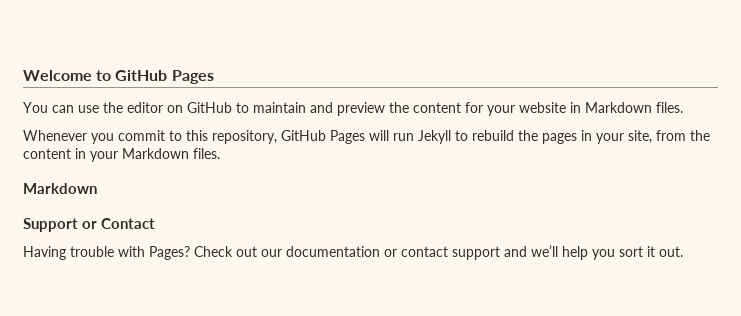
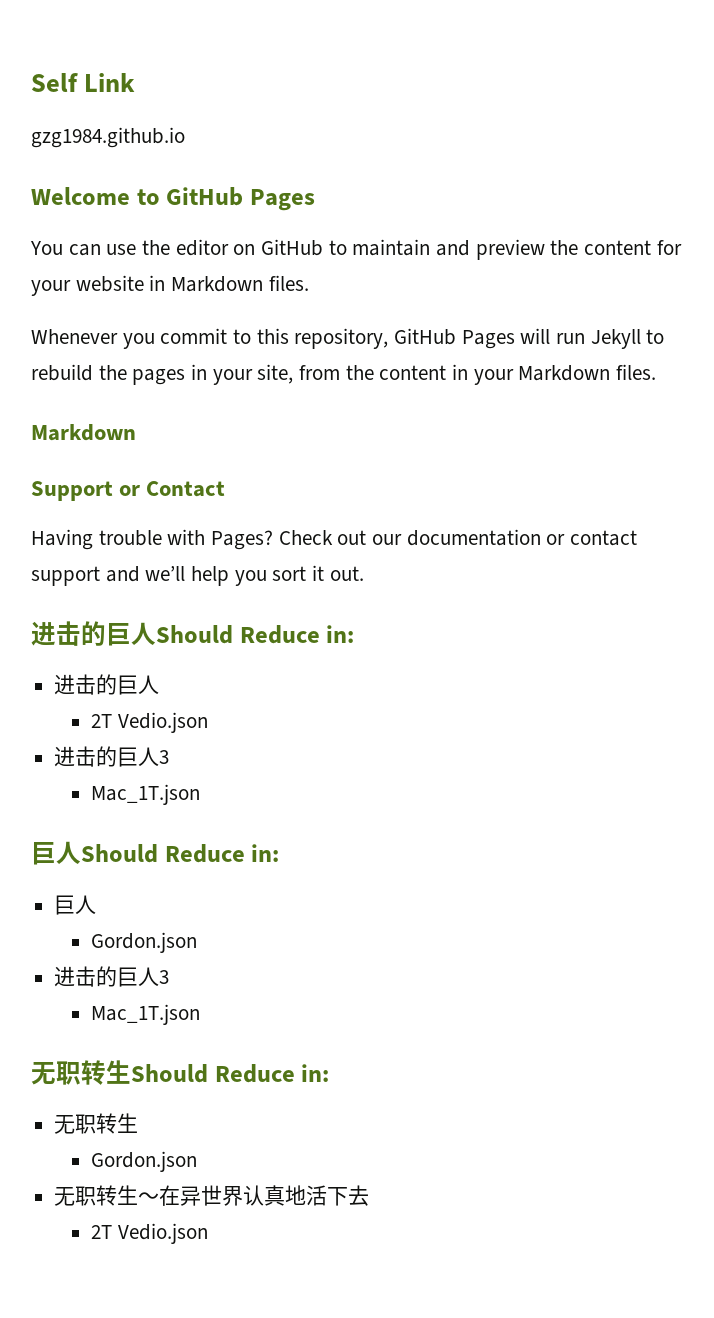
+ Self Link
+ gzg1984.github.io
+ 进击的巨人Should Reduce in:
+ 进击的巨人
+ 2T Vedio.json
+ 进击的巨人3
+ Mac_1T.json
+ 巨人Should Reduce in:
+ 巨人
+ Gordon.json
+ 进击的巨人3
+ Mac_1T.json
+ 无职转生Should Reduce in:
+ 无职转生
+ Gordon.json
+ 无职转生～在异世界认真地活下去
+ 2T Vedio.json

